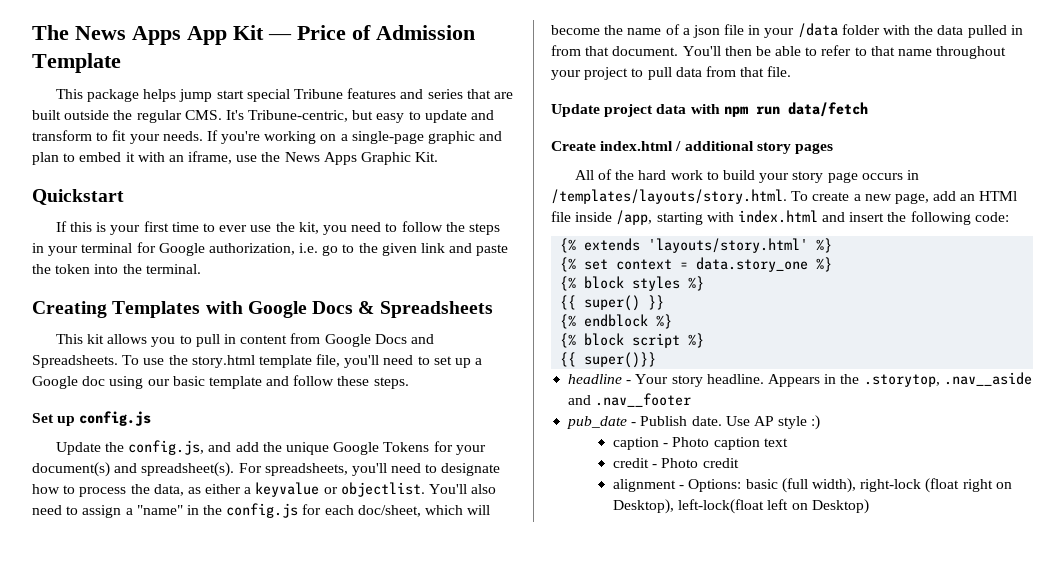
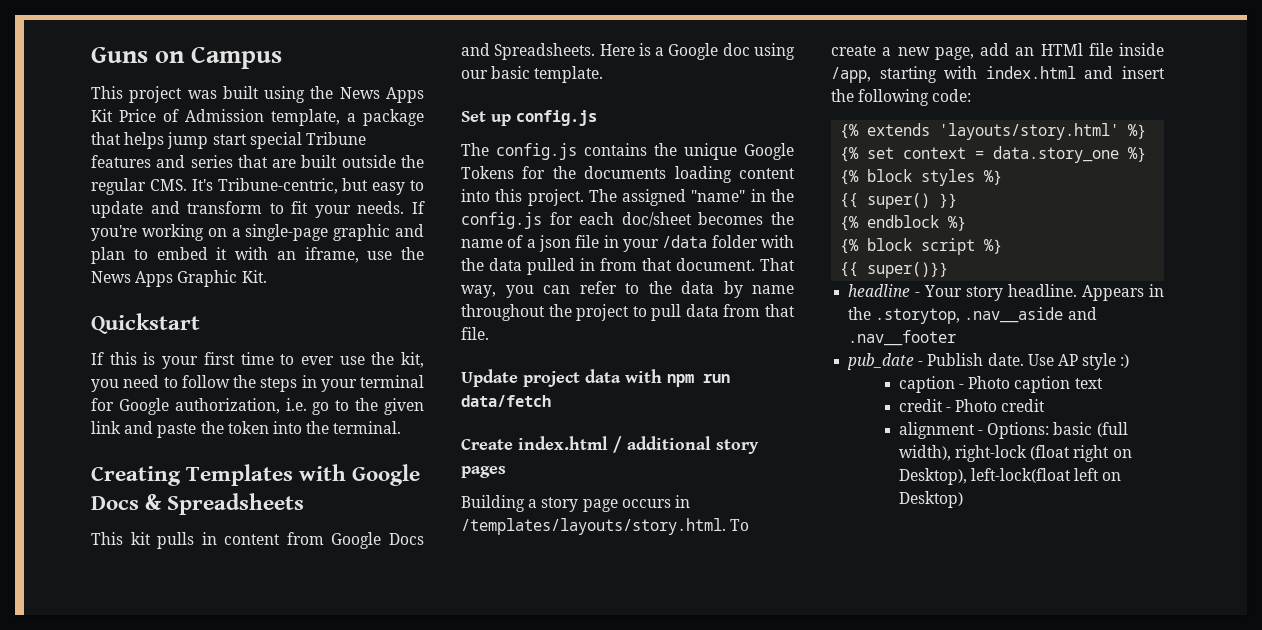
- The News Apps App Kit — Price of Admission Template
- This package helps jump start special Tribune features and series that are built outside the regular CMS. It's Tribune-centric, but easy to update and transform to fit your needs.
+ Guns on Campus
+ This project was built using the News Apps Kit Price of Admission template, a package that helps jump start special Tribune features and series that are built outside the regular CMS. It's Tribune-centric, but easy to update and transform to fit your needs.
- This kit allows you to pull in content from Google Docs and Spreadsheets.
+ This kit pulls in content from Google Docs and Spreadsheets.
- To use the story.html template file, you'll need to set up a Google doc using our basic template and follow these steps.
+ Here is a Google doc using our basic template.
  Set up config.js
- Update the config.js, and add the unique Google Tokens for your document(s) and spreadsheet(s). For spreadsheets, you'll need to designate how to process the data, as either a keyvalue or objectlist. You'll also need to assign a "name" in the config.js for each doc/sheet, which will become the name of a json file in your /data folder with the data pulled in from that document.
+ The config.js contains the unique Google Tokens for the documents loading content into this project. The assigned "name" in the config.js for each doc/sheet becomes the name of a json file in your /data folder with the data pulled in from that document.
- You'll then be able to refer to that name throughout your project to pull data from that file.
+ That way, you can refer to the data by name throughout the project to pull data from that file.
- All of the hard work to build your story page occurs in /templates/layouts/story.html. To create a new page, add an HTMl file inside /app, starting with index.html and insert the following code:
+ Building a story page occurs in /templates/layouts/story.html. To create a new page, add an HTMl file inside /app, starting with index.html and insert the following code:

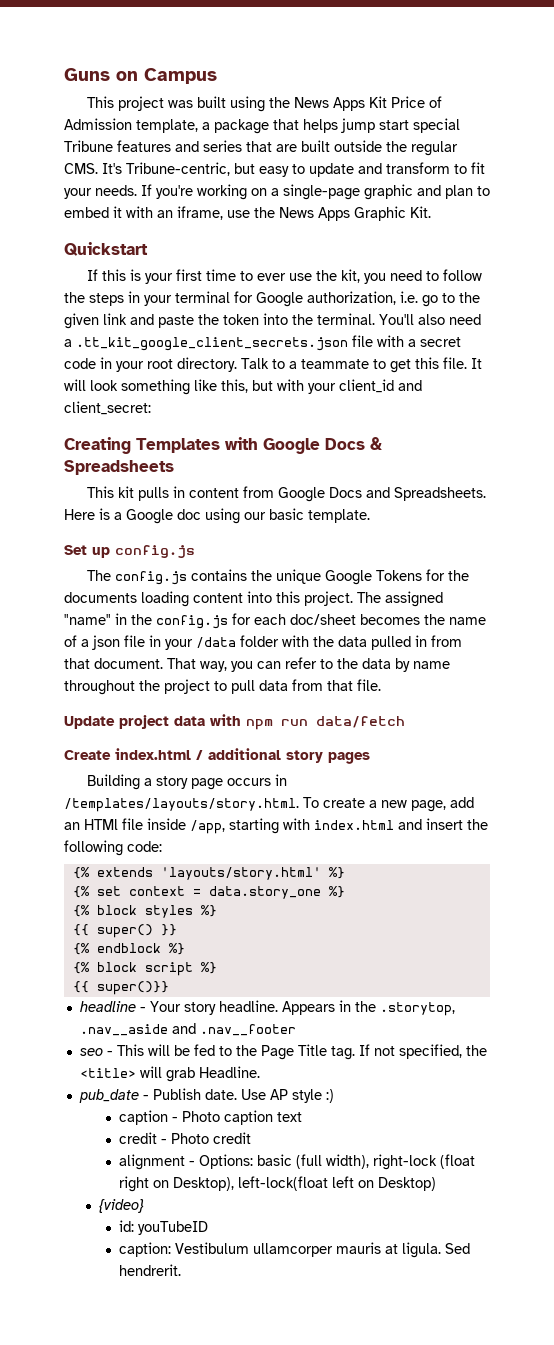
+ You'll also need a .tt_kit_google_client_secrets.json file with a secret code in your root directory. Talk to a teammate to get this file. It will look something like this, but with your client_id and client_secret:
+ seo - This will be fed to the Page Title tag. If not specified, the <title> will grab Headline.
+ {video}
+ id: youTubeID
+ caption: Vestibulum ullamcorper mauris at ligula. Sed hendrerit.

